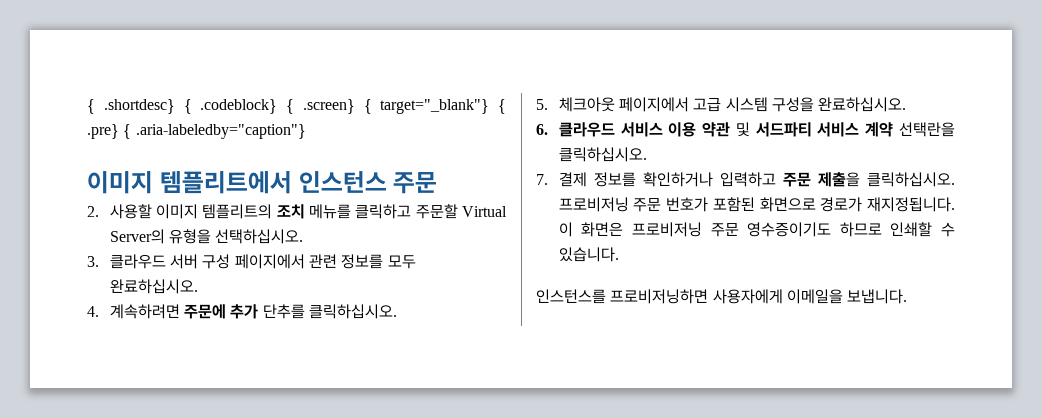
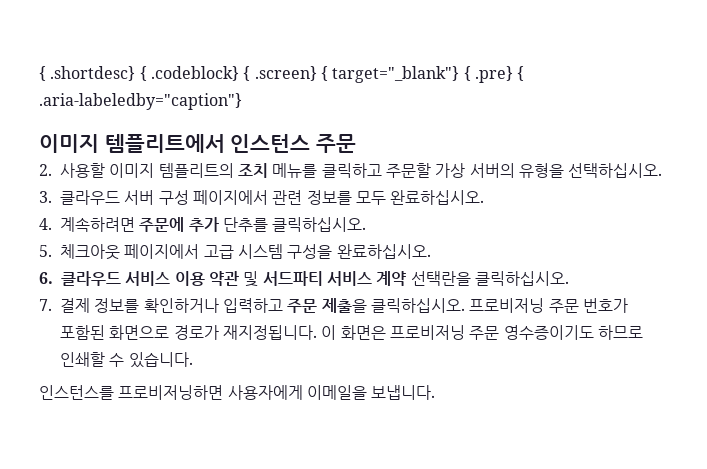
- 2. 사용할 이미지 템플리트의 조치 메뉴를 클릭하고 주문할 Virtual Server의 유형을 선택하십시오.
+ 2. 사용할 이미지 템플리트의 조치 메뉴를 클릭하고 주문할 가상 서버의 유형을 선택하십시오.

